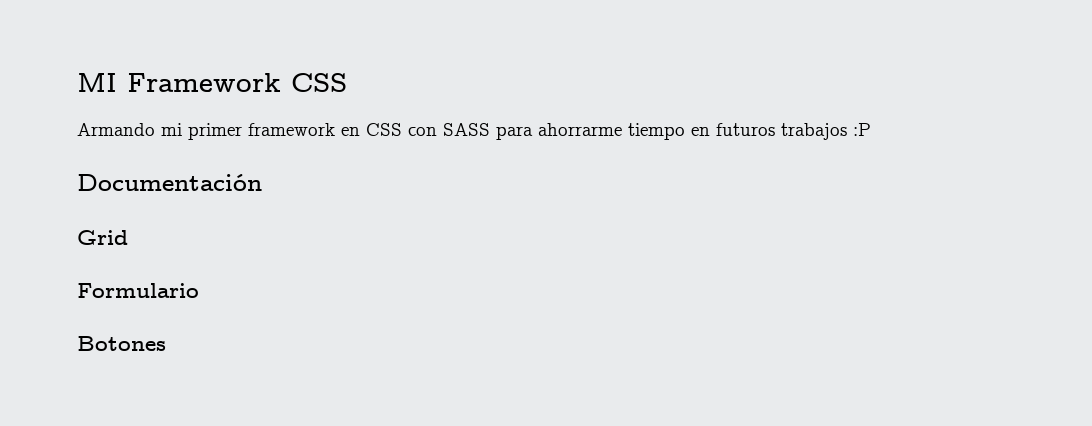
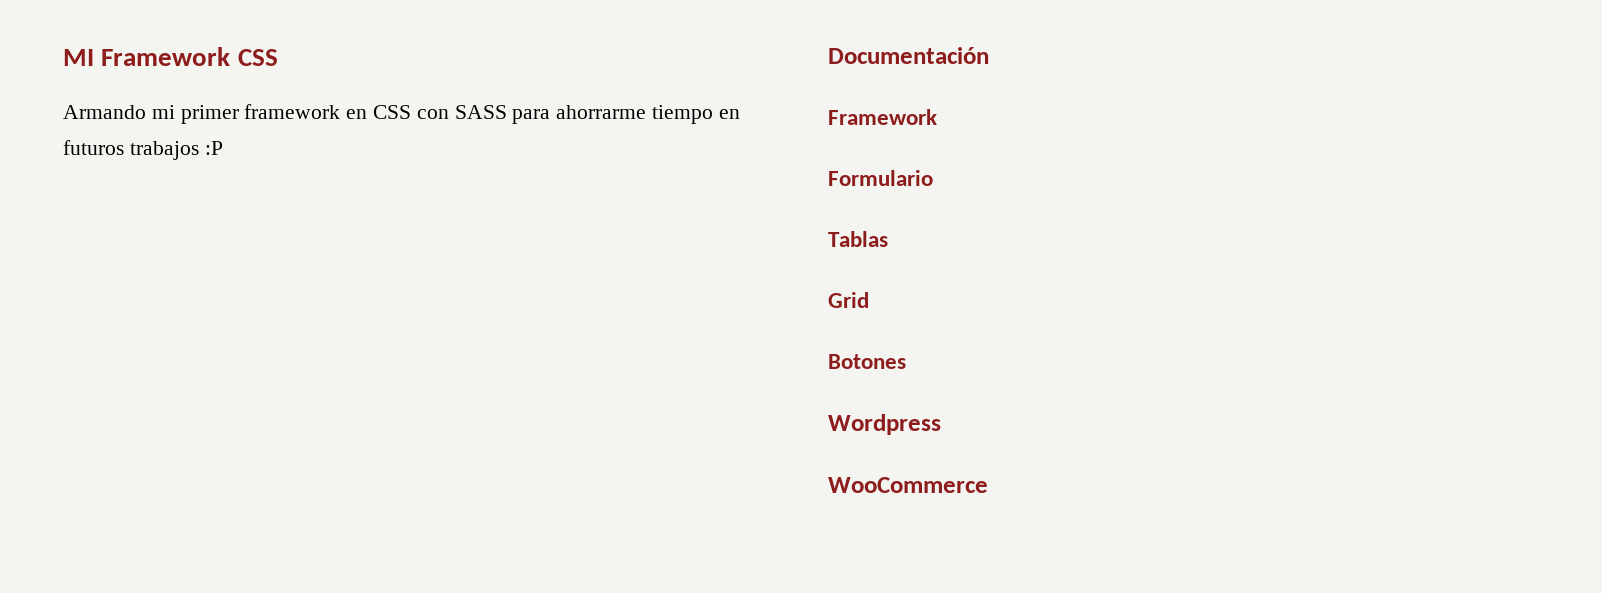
  Documentación
- Grid
+ Framework
+ Tablas
+ Grid
+ Wordpress
+ WooCommerce

